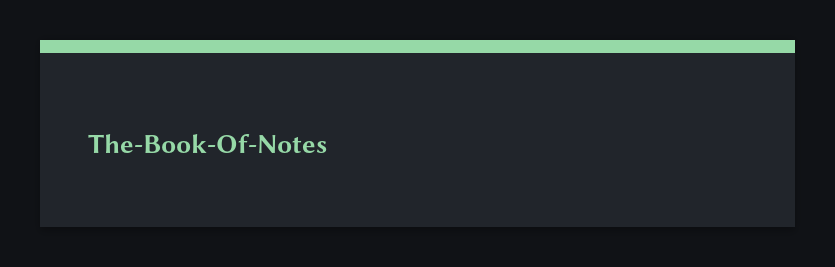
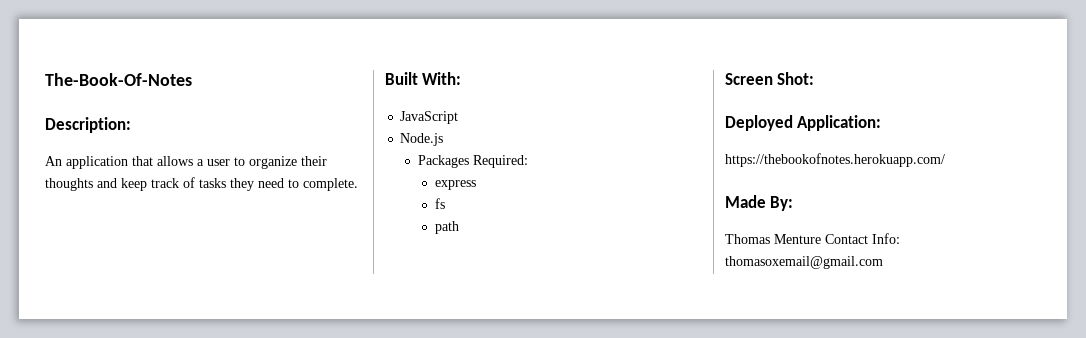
+ Description:
+ An application that allows a user to organize their thoughts and keep track of tasks they need to complete.
+ Built With:
+ JavaScript
+ Node.js
+ Packages Required:
+ express
+ fs
+ path
+ Screen Shot:
+ Deployed Application:
+ https://thebookofnotes.herokuapp.com/
+ Made By:
+ Thomas Menture Contact Info: thomasoxemail@gmail.com

